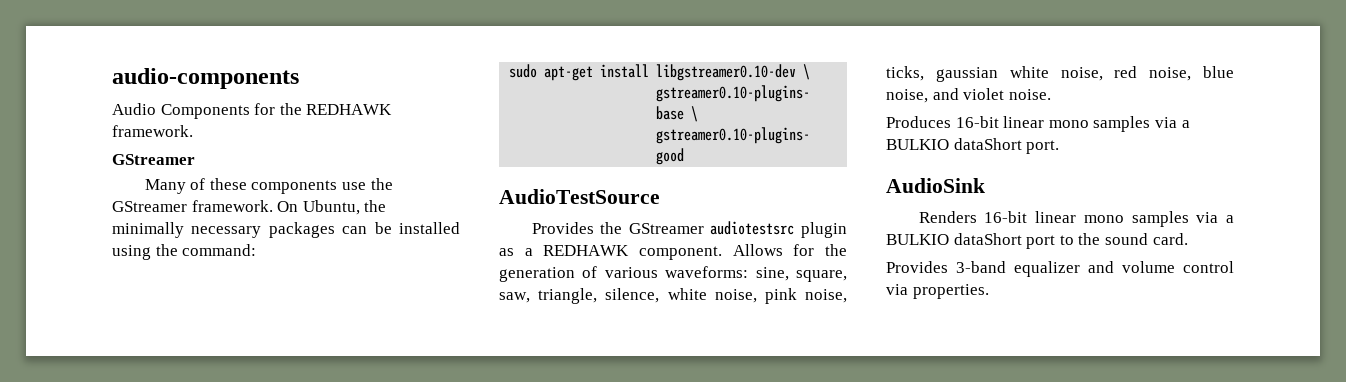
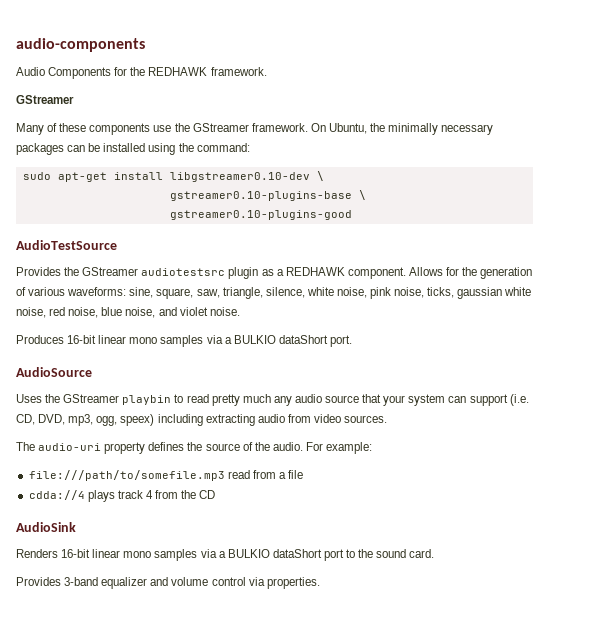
+ AudioSource
+ Uses the GStreamer playbin to read pretty much any audio source that your system can support (i.e. CD, DVD, mp3, ogg, speex) including extracting audio from video sources.
+ The audio-uri property defines the source of the audio. For example:
+ file:///path/to/somefile.mp3 read from a file
+ cdda://4 plays track 4 from the CD

